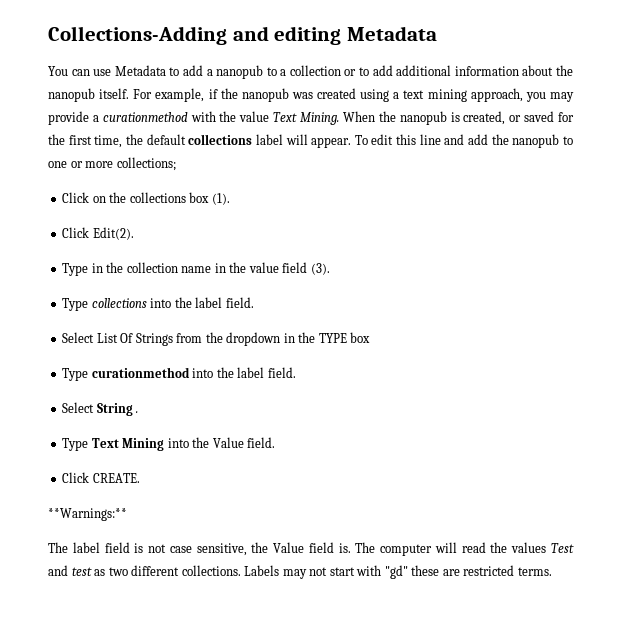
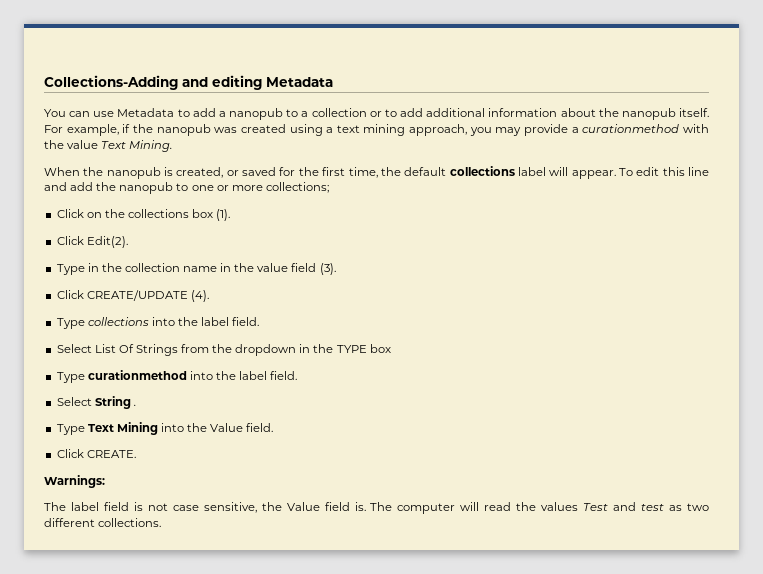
- For example, if the nanopub was created using a text mining approach, you may provide a curationmethod with the value Text Mining. When the nanopub is created, or saved for the first time, the default collections label will appear.
+ For example, if the nanopub was created using a text mining approach, you may provide a curationmethod with the value Text Mining.
+ When the nanopub is created, or saved for the first time, the default collections label will appear.
+ Click CREATE/UPDATE (4).
- **Warnings:**
+ Warnings:
- Labels may not start with "gd" these are restricted terms.

